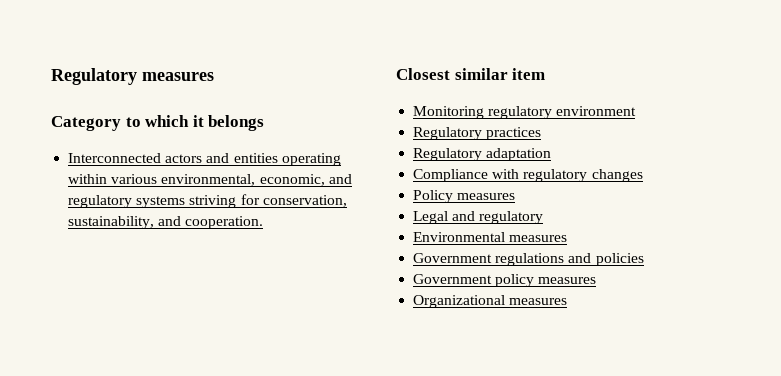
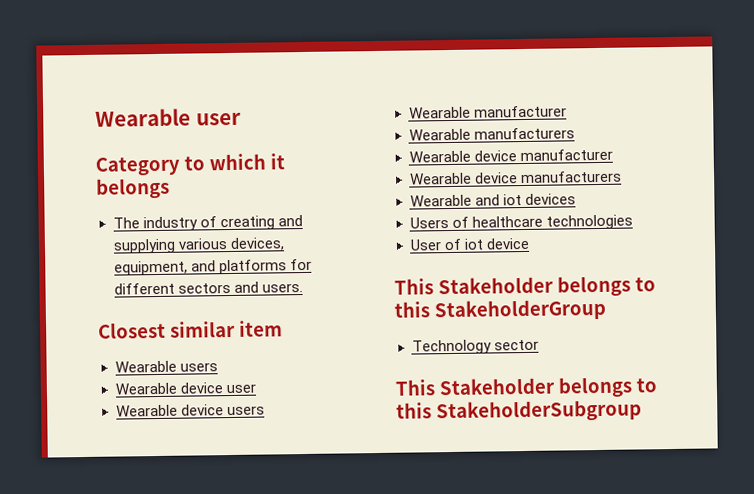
- Regulatory measures
+ Wearable user
- Interconnected actors and entities operating within various environmental, economic, and regulatory systems striving for conservation, sustainability, and cooperation.
+ The industry of creating and supplying various devices, equipment, and platforms for different sectors and users.
  Closest similar item
- Monitoring regulatory environment
- Regulatory practices
- Regulatory adaptation
- Compliance with regulatory changes
- Policy measures
- Legal and regulatory
- Environmental measures
- Government regulations and policies
- Government policy measures
- Organizational measures
+ Wearable users
+ Wearable device user
+ Wearable device users
+ Wearable manufacturer
+ Wearable manufacturers
+ Wearable device manufacturer
+ Wearable device manufacturers
+ Wearable and iot devices
+ Users of healthcare technologies
+ User of iot device
+ This Stakeholder belongs to this StakeholderGroup
+ Technology sector
+ This Stakeholder belongs to this StakeholderSubgroup

